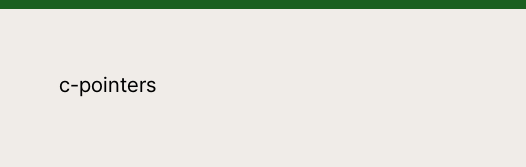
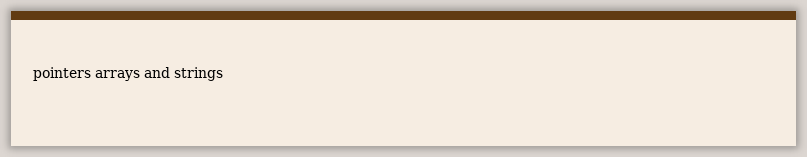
- c-pointers
+ pointers arrays and strings

